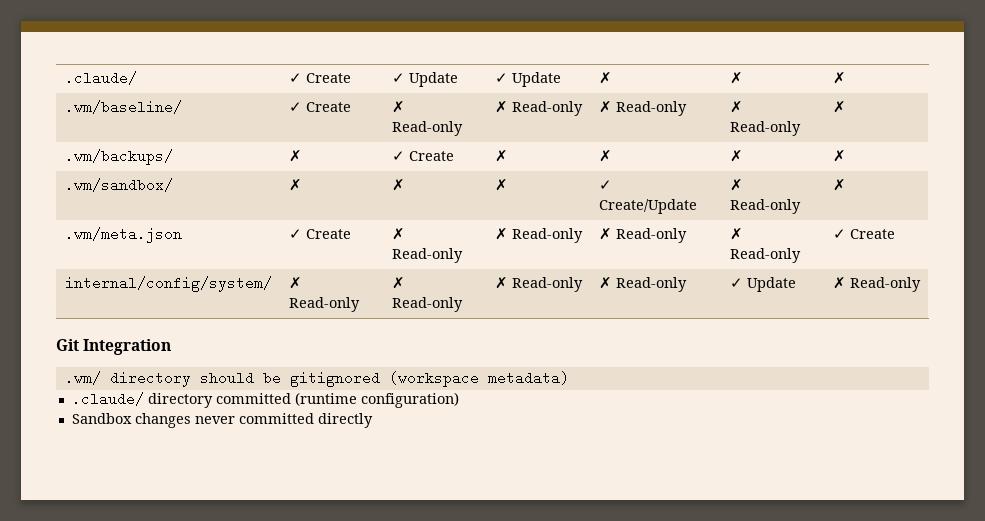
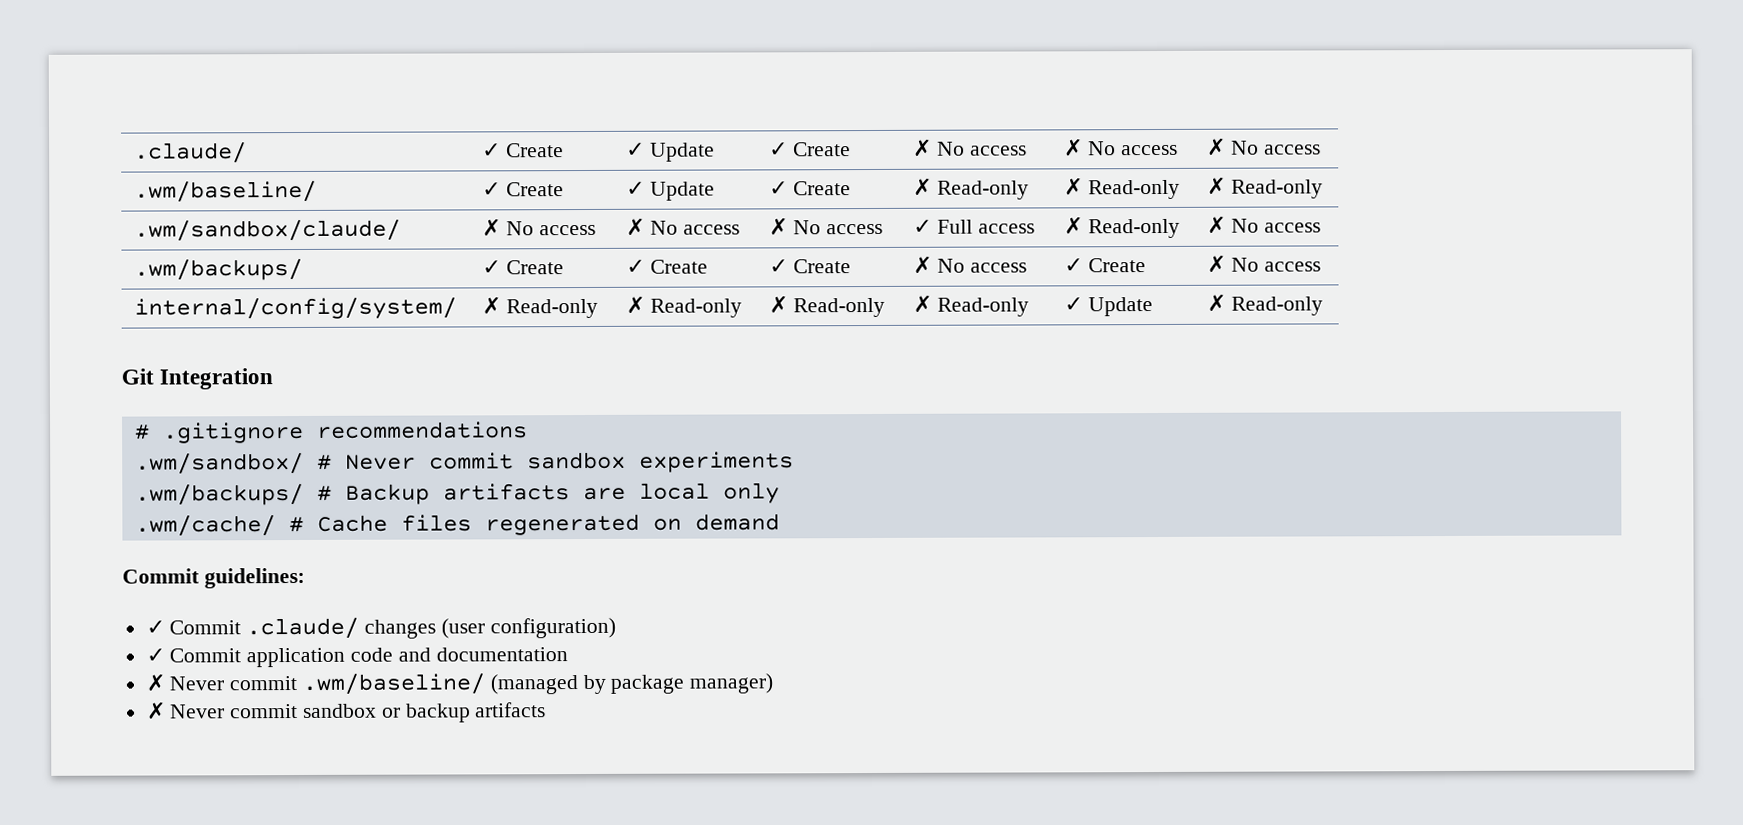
- .claude/ | ✓ Create | ✓ Update | ✓ Update | ✗ | ✗ | ✗
+ .claude/ | ✓ Create | ✓ Update | ✓ Create | ✗ No access | ✗ No access | ✗ No access
- .wm/baseline/ | ✓ Create | ✗ Read-only | ✗ Read-only | ✗ Read-only | ✗ Read-only | ✗
+ .wm/baseline/ | ✓ Create | ✓ Update | ✓ Create | ✗ Read-only | ✗ Read-only | ✗ Read-only
+ .wm/sandbox/claude/ | ✗ No access | ✗ No access | ✗ No access | ✓ Full access | ✗ Read-only | ✗ No access
- .wm/backups/ | ✗ | ✓ Create | ✗ | ✗ | ✗ | ✗
- .wm/sandbox/ | ✗ | ✗ | ✗ | ✓ Create/Update | ✗ Read-only | ✗
- .wm/meta.json | ✓ Create | ✗ Read-only | ✗ Read-only | ✗ Read-only | ✗ Read-only | ✓ Create
+ .wm/backups/ | ✓ Create | ✓ Create | ✓ Create | ✗ No access | ✓ Create | ✗ No access
- .wm/ directory should be gitignored (workspace metadata)
- .claude/ directory committed (runtime configuration)
- Sandbox changes never committed directly
+ # .gitignore recommendations
+ .wm/sandbox/ # Never commit sandbox experiments
+ .wm/backups/ # Backup artifacts are local only
+ .wm/cache/ # Cache files regenerated on demand
+ Commit guidelines:
+ ✓ Commit .claude/ changes (user configuration)
+ ✓ Commit application code and documentation
+ ✗ Never commit .wm/baseline/ (managed by package manager)
+ ✗ Never commit sandbox or backup artifacts

